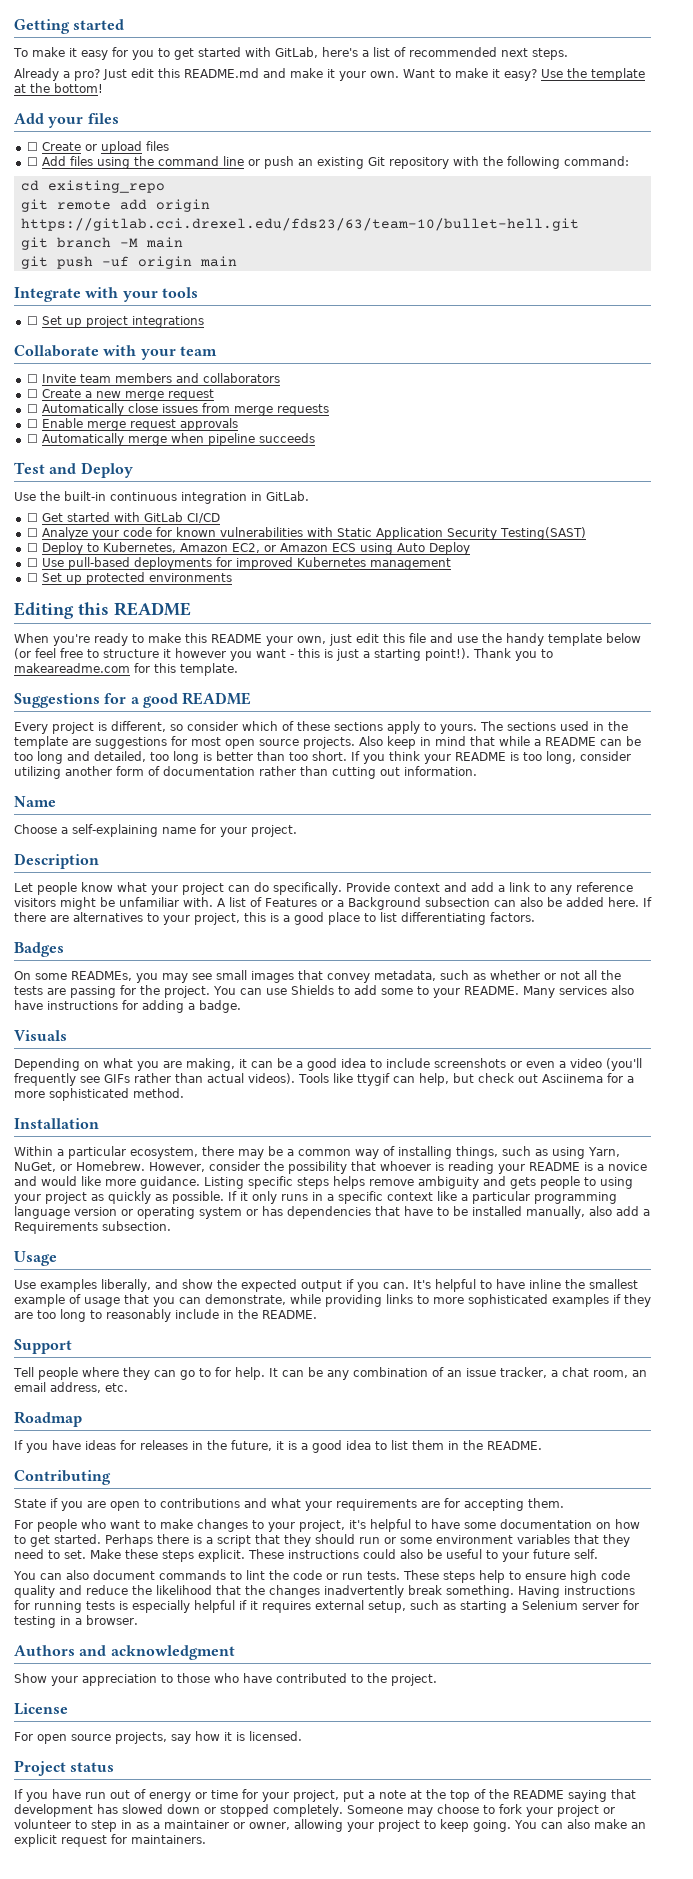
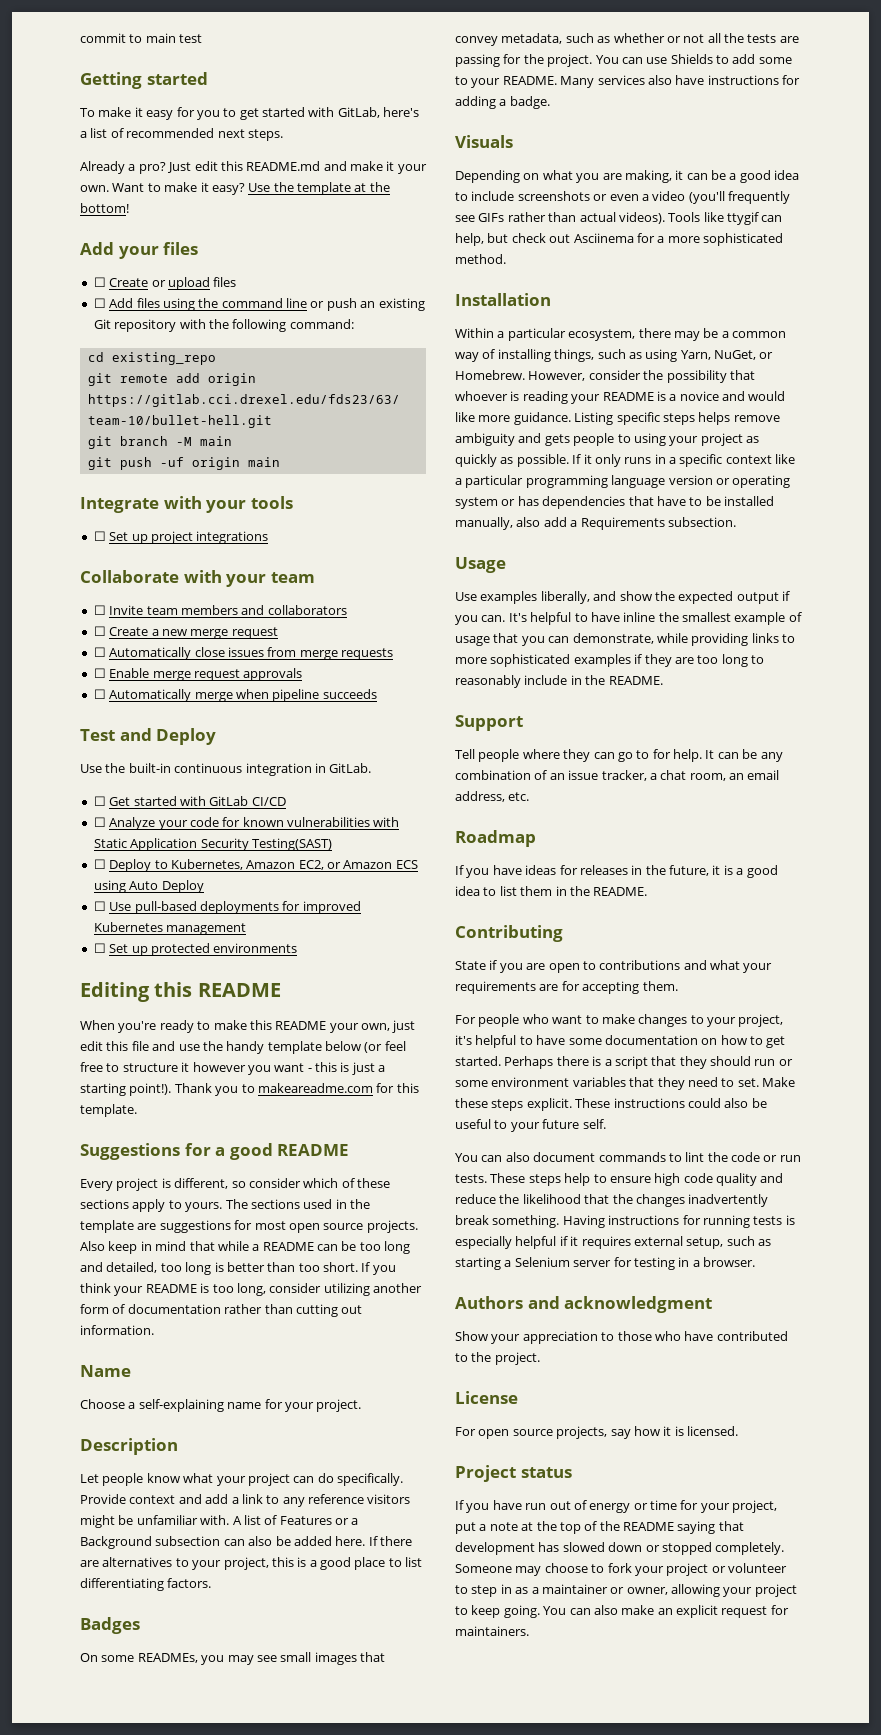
+ commit to main test

